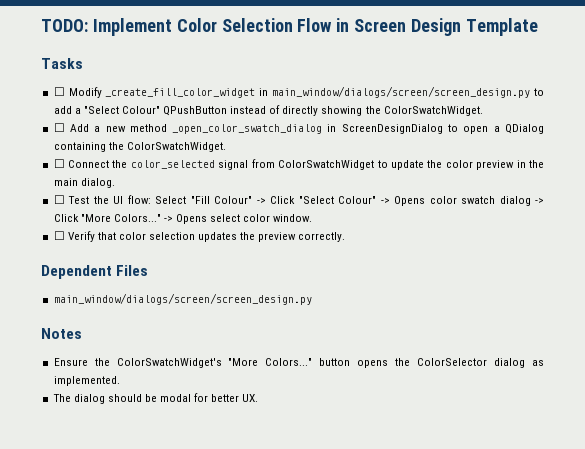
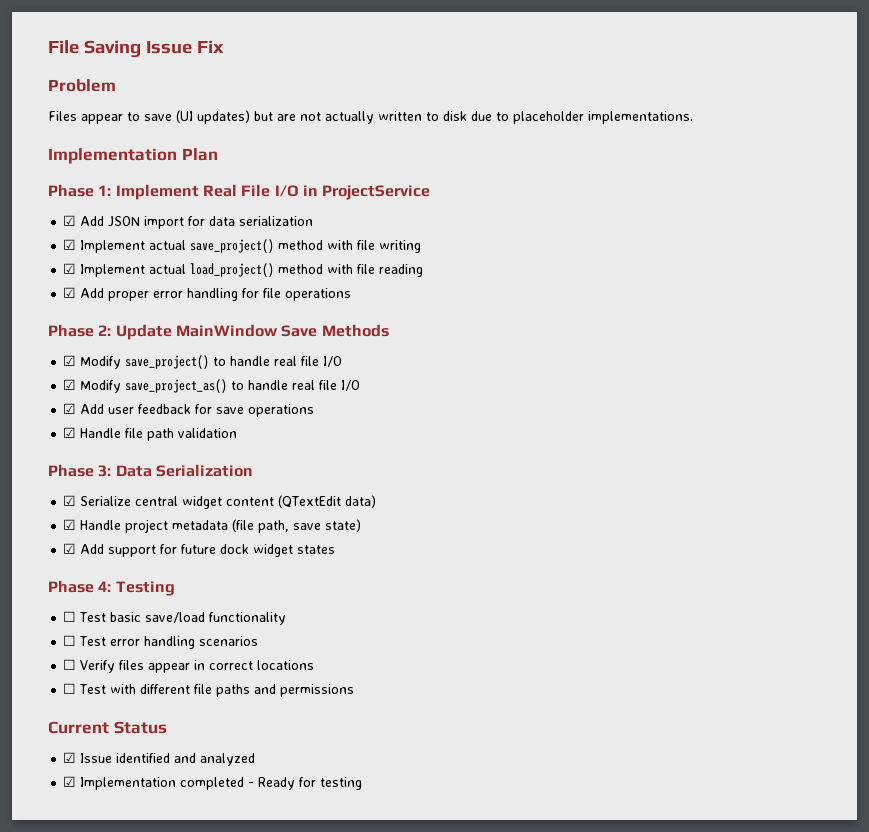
- TODO: Implement Color Selection Flow in Screen Design Template
- Tasks
- ☐ Modify _create_fill_color_widget in main_window/dialogs/screen/screen_design.py to add a "Select Colour" QPushButton instead of directly showing the ColorSwatchWidget.
- ☐ Add a new method _open_color_swatch_dialog in ScreenDesignDialog to open a QDialog containing the ColorSwatchWidget.
- ☐ Connect the color_selected signal from ColorSwatchWidget to update the color preview in the main dialog.
- ☐ Test the UI flow: Select "Fill Colour" -> Click "Select Colour" -> Opens color swatch dialog -> Click "More Colors..." -> Opens select color window.
- ☐ Verify that color selection updates the preview correctly.
- Dependent Files
- main_window/dialogs/screen/screen_design.py
- Notes
- Ensure the ColorSwatchWidget's "More Colors..." button opens the ColorSelector dialog as implemented.
- The dialog should be modal for better UX.
+ File Saving Issue Fix
+ Problem
+ Files appear to save (UI updates) but are not actually written to disk due to placeholder implementations.
+ Implementation Plan
+ Phase 1: Implement Real File I/O in ProjectService
+ ☑ Add JSON import for data serialization
+ ☑ Implement actual save_project() method with file writing
+ ☑ Implement actual load_project() method with file reading
+ ☑ Add proper error handling for file operations
+ Phase 2: Update MainWindow Save Methods
+ ☑ Modify save_project() to handle real file I/O
+ ☑ Modify save_project_as() to handle real file I/O
+ ☑ Add user feedback for save operations
+ ☑ Handle file path validation
+ Phase 3: Data Serialization
+ ☑ Serialize central widget content (QTextEdit data)
+ ☑ Handle project metadata (file path, save state)
+ ☑ Add support for future dock widget states
+ Phase 4: Testing
+ ☐ Test basic save/load functionality
+ ☐ Test error handling scenarios
+ ☐ Verify files appear in correct locations
+ ☐ Test with different file paths and permissions
+ Current Status
+ ☑ Issue identified and analyzed
+ ☑ Implementation completed - Ready for testing

